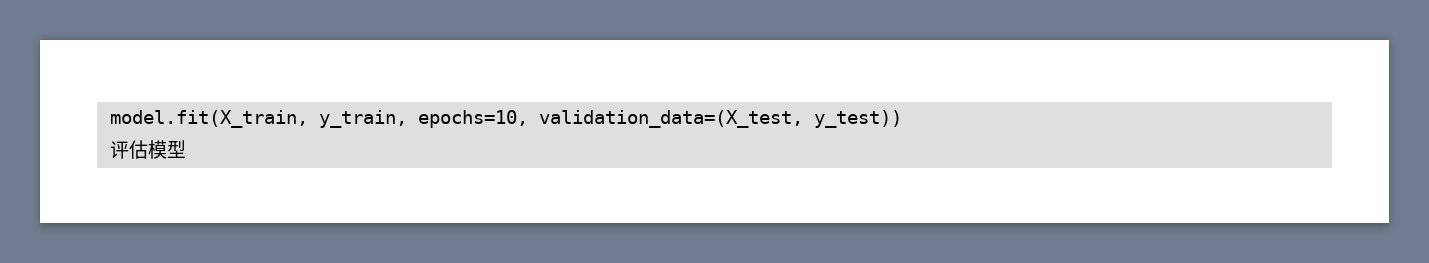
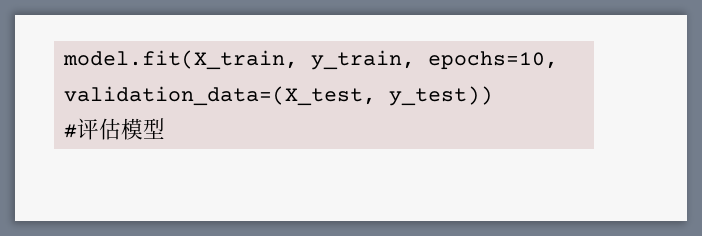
- 评估模型
+ #评估模型

